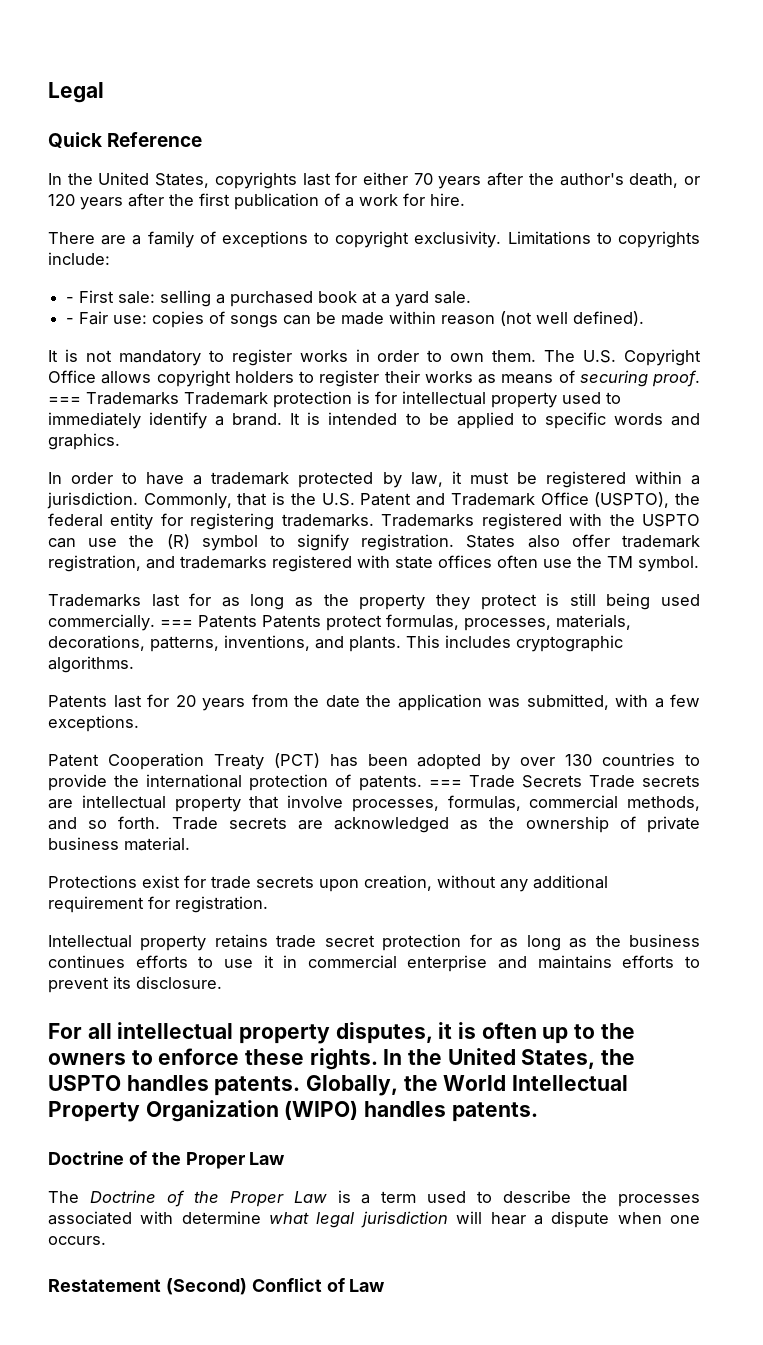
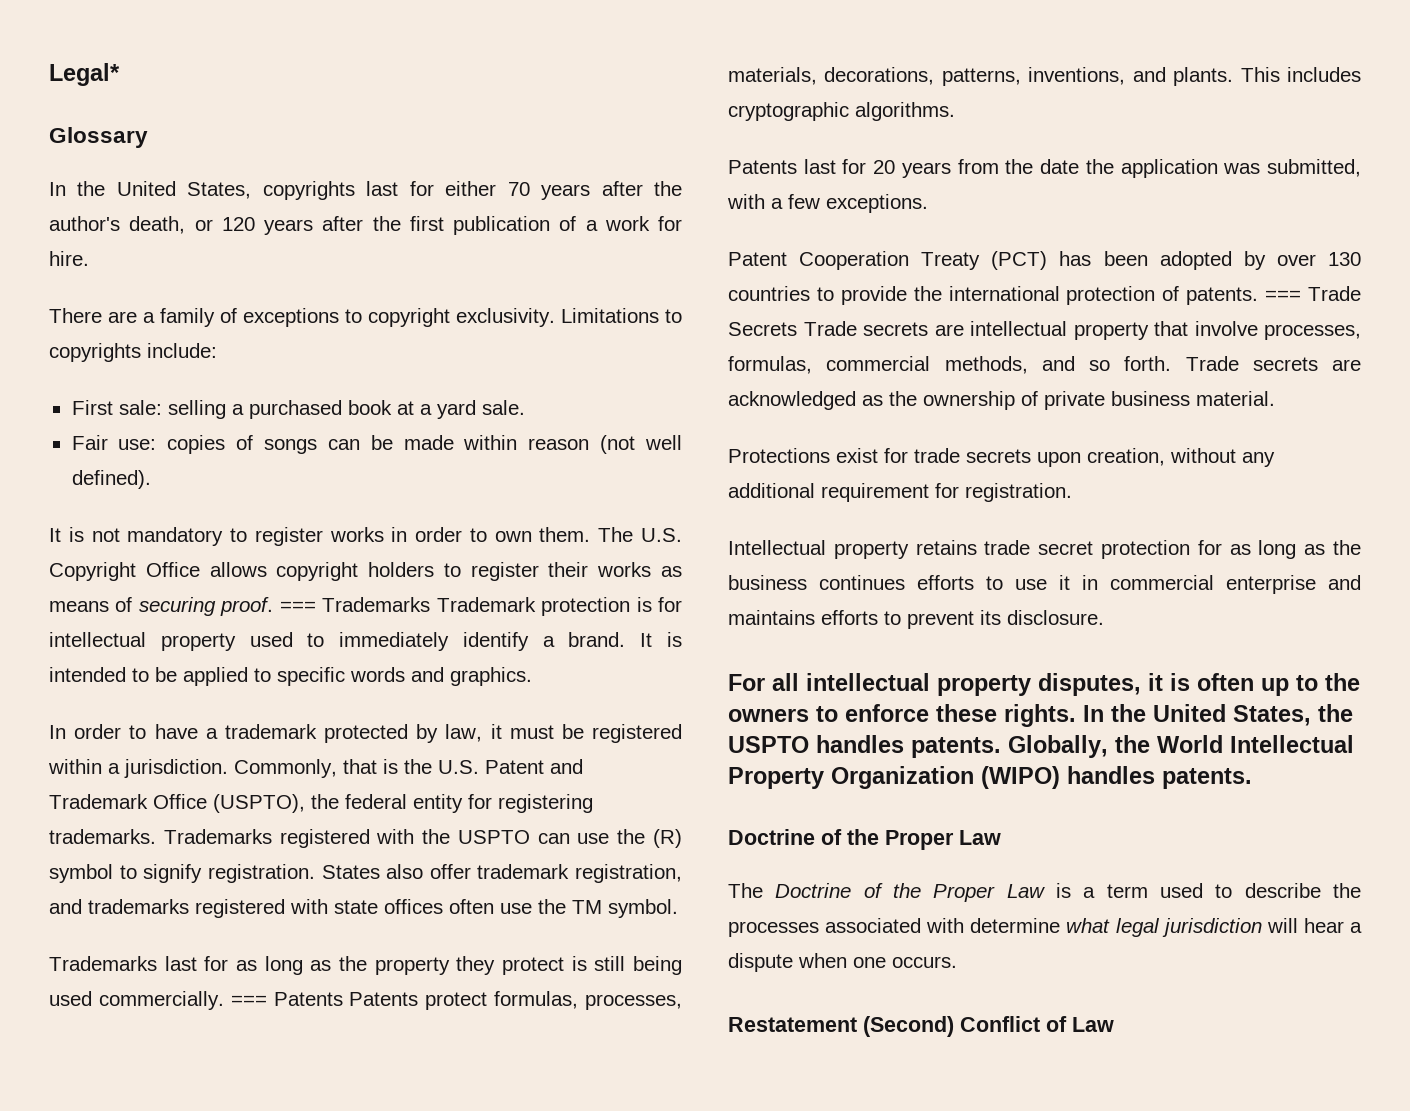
- Legal
- Quick Reference
+ Legal*
+ Glossary
- - First sale: selling a purchased book at a yard sale.
+ First sale: selling a purchased book at a yard sale.
- - Fair use: copies of songs can be made within reason (not well defined).
+ Fair use: copies of songs can be made within reason (not well defined).

